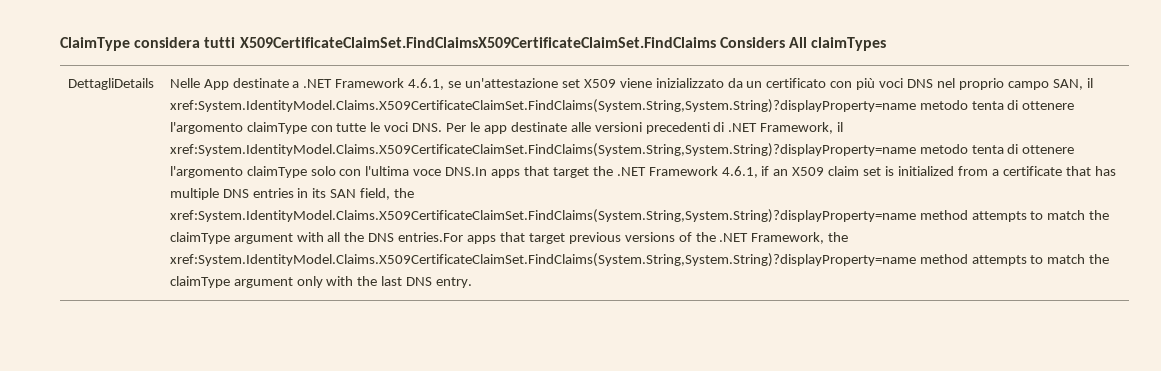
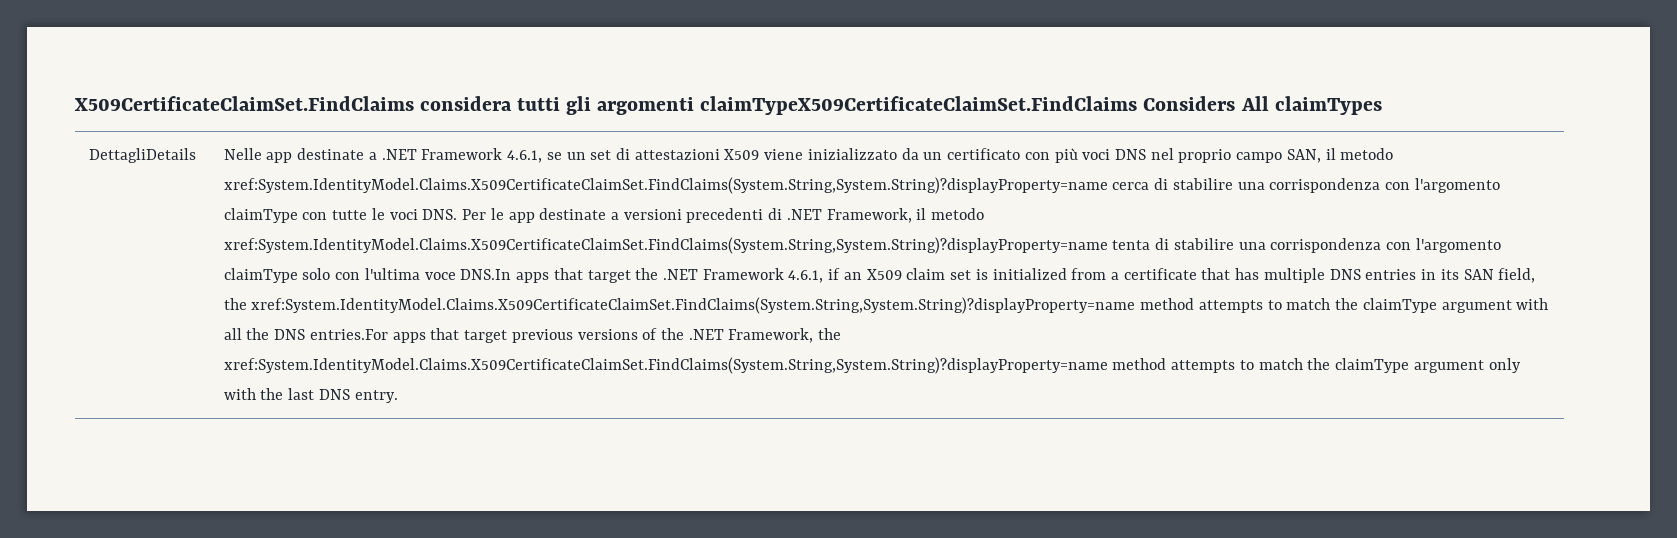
- ClaimType considera tutti X509CertificateClaimSet.FindClaimsX509CertificateClaimSet.FindClaims Considers All claimTypes
+ X509CertificateClaimSet.FindClaims considera tutti gli argomenti claimTypeX509CertificateClaimSet.FindClaims Considers All claimTypes
- Nelle App destinate a .NET Framework 4.6.1, se un'attestazione set X509 viene inizializzato da un certificato con più voci DNS nel proprio campo SAN, il xref:System.IdentityModel.Claims.X509CertificateClaimSet.FindClaims(System.String,System.String)?displayProperty=name metodo tenta di ottenere l'argomento claimType con tutte le voci DNS. Per le app destinate alle versioni precedenti di .NET Framework, il xref:System.IdentityModel.Claims.X509CertificateClaimSet.FindClaims(System.String,System.String)?displayProperty=name metodo tenta di ottenere l'argomento claimType solo con l'ultima voce DNS.In apps that target the .NET Framework 4.6.1, if an X509 claim set is initialized from a certificate that has multiple DNS entries in its SAN field, the xref:System.IdentityModel.Claims.X509CertificateClaimSet.FindClaims(System.String,System.String)?displayProperty=name method attempts to match the claimType argument with all the DNS entries.For apps that target previous versions of the .NET Framework, the xref:System.IdentityModel.Claims.X509CertificateClaimSet.FindClaims(System.String,System.String)?displayProperty=name method attempts to match the claimType argument only with the last DNS entry.
+ Nelle app destinate a .NET Framework 4.6.1, se un set di attestazioni X509 viene inizializzato da un certificato con più voci DNS nel proprio campo SAN, il metodo xref:System.IdentityModel.Claims.X509CertificateClaimSet.FindClaims(System.String,System.String)?displayProperty=name cerca di stabilire una corrispondenza con l'argomento claimType con tutte le voci DNS. Per le app destinate a versioni precedenti di .NET Framework, il metodo xref:System.IdentityModel.Claims.X509CertificateClaimSet.FindClaims(System.String,System.String)?displayProperty=name tenta di stabilire una corrispondenza con l'argomento claimType solo con l'ultima voce DNS.In apps that target the .NET Framework 4.6.1, if an X509 claim set is initialized from a certificate that has multiple DNS entries in its SAN field, the xref:System.IdentityModel.Claims.X509CertificateClaimSet.FindClaims(System.String,System.String)?displayProperty=name method attempts to match the claimType argument with all the DNS entries.For apps that target previous versions of the .NET Framework, the xref:System.IdentityModel.Claims.X509CertificateClaimSet.FindClaims(System.String,System.String)?displayProperty=name method attempts to match the claimType argument only with the last DNS entry.

